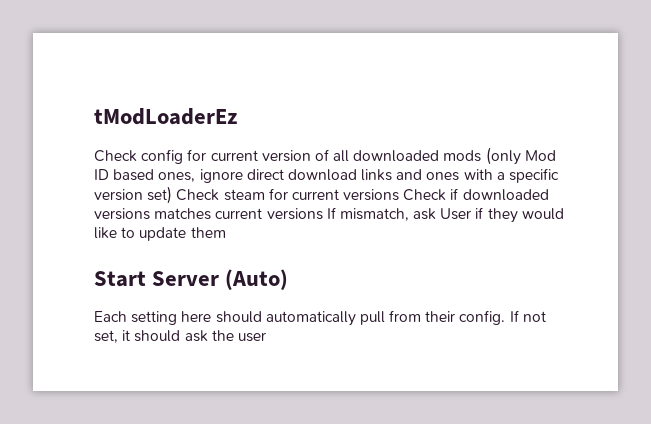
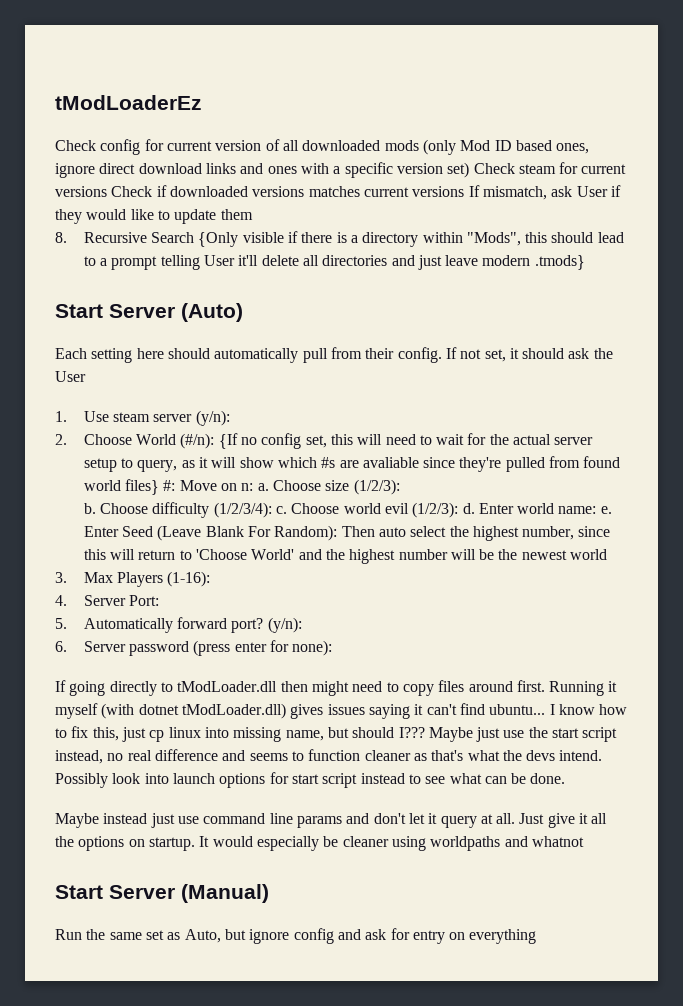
+ 8. Recursive Search {Only visible if there is a directory within "Mods", this should lead to a prompt telling User it'll delete all directories and just leave modern .tmods}
- If not set, it should ask the user
+ If not set, it should ask the User
+ 1. Use steam server (y/n):
+ 2. Choose World (#/n): {If no config set, this will need to wait for the actual server setup to query, as it will show which #s are avaliable since they're pulled from found world files} #: Move on n: a. Choose size (1/2/3):
+ b. Choose difficulty (1/2/3/4): c. Choose world evil (1/2/3): d. Enter world name: e. Enter Seed (Leave Blank For Random): Then auto select the highest number, since this will return to 'Choose World' and the highest number will be the newest world
+ 3. Max Players (1-16):
+ 4. Server Port:
+ 5. Automatically forward port? (y/n):
+ 6. Server password (press enter for none):
+ If going directly to tModLoader.dll then might need to copy files around first. Running it myself (with dotnet tModLoader.dll) gives issues saying it can't find ubuntu... I know how to fix this, just cp linux into missing name, but should I??? Maybe just use the start script instead, no real difference and seems to function cleaner as that's what the devs intend. Possibly look into launch options for start script instead to see what can be done.
+ Maybe instead just use command line params and don't let it query at all. Just give it all the options on startup. It would especially be cleaner using worldpaths and whatnot
+ Start Server (Manual)
+ Run the same set as Auto, but ignore config and ask for entry on everything

